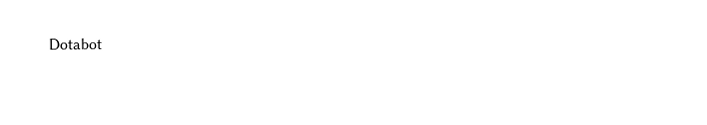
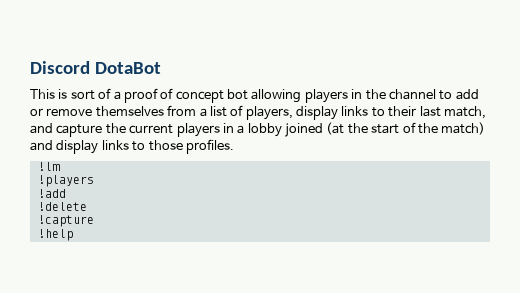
- Dotabot
+ Discord DotaBot
+ This is sort of a proof of concept bot allowing players in the channel to add or remove themselves from a list of players, display links to their last match, and capture the current players in a lobby joined (at the start of the match) and display links to those profiles.
+ !lm
+ !players
+ !add
+ !delete
+ !capture
+ !help

